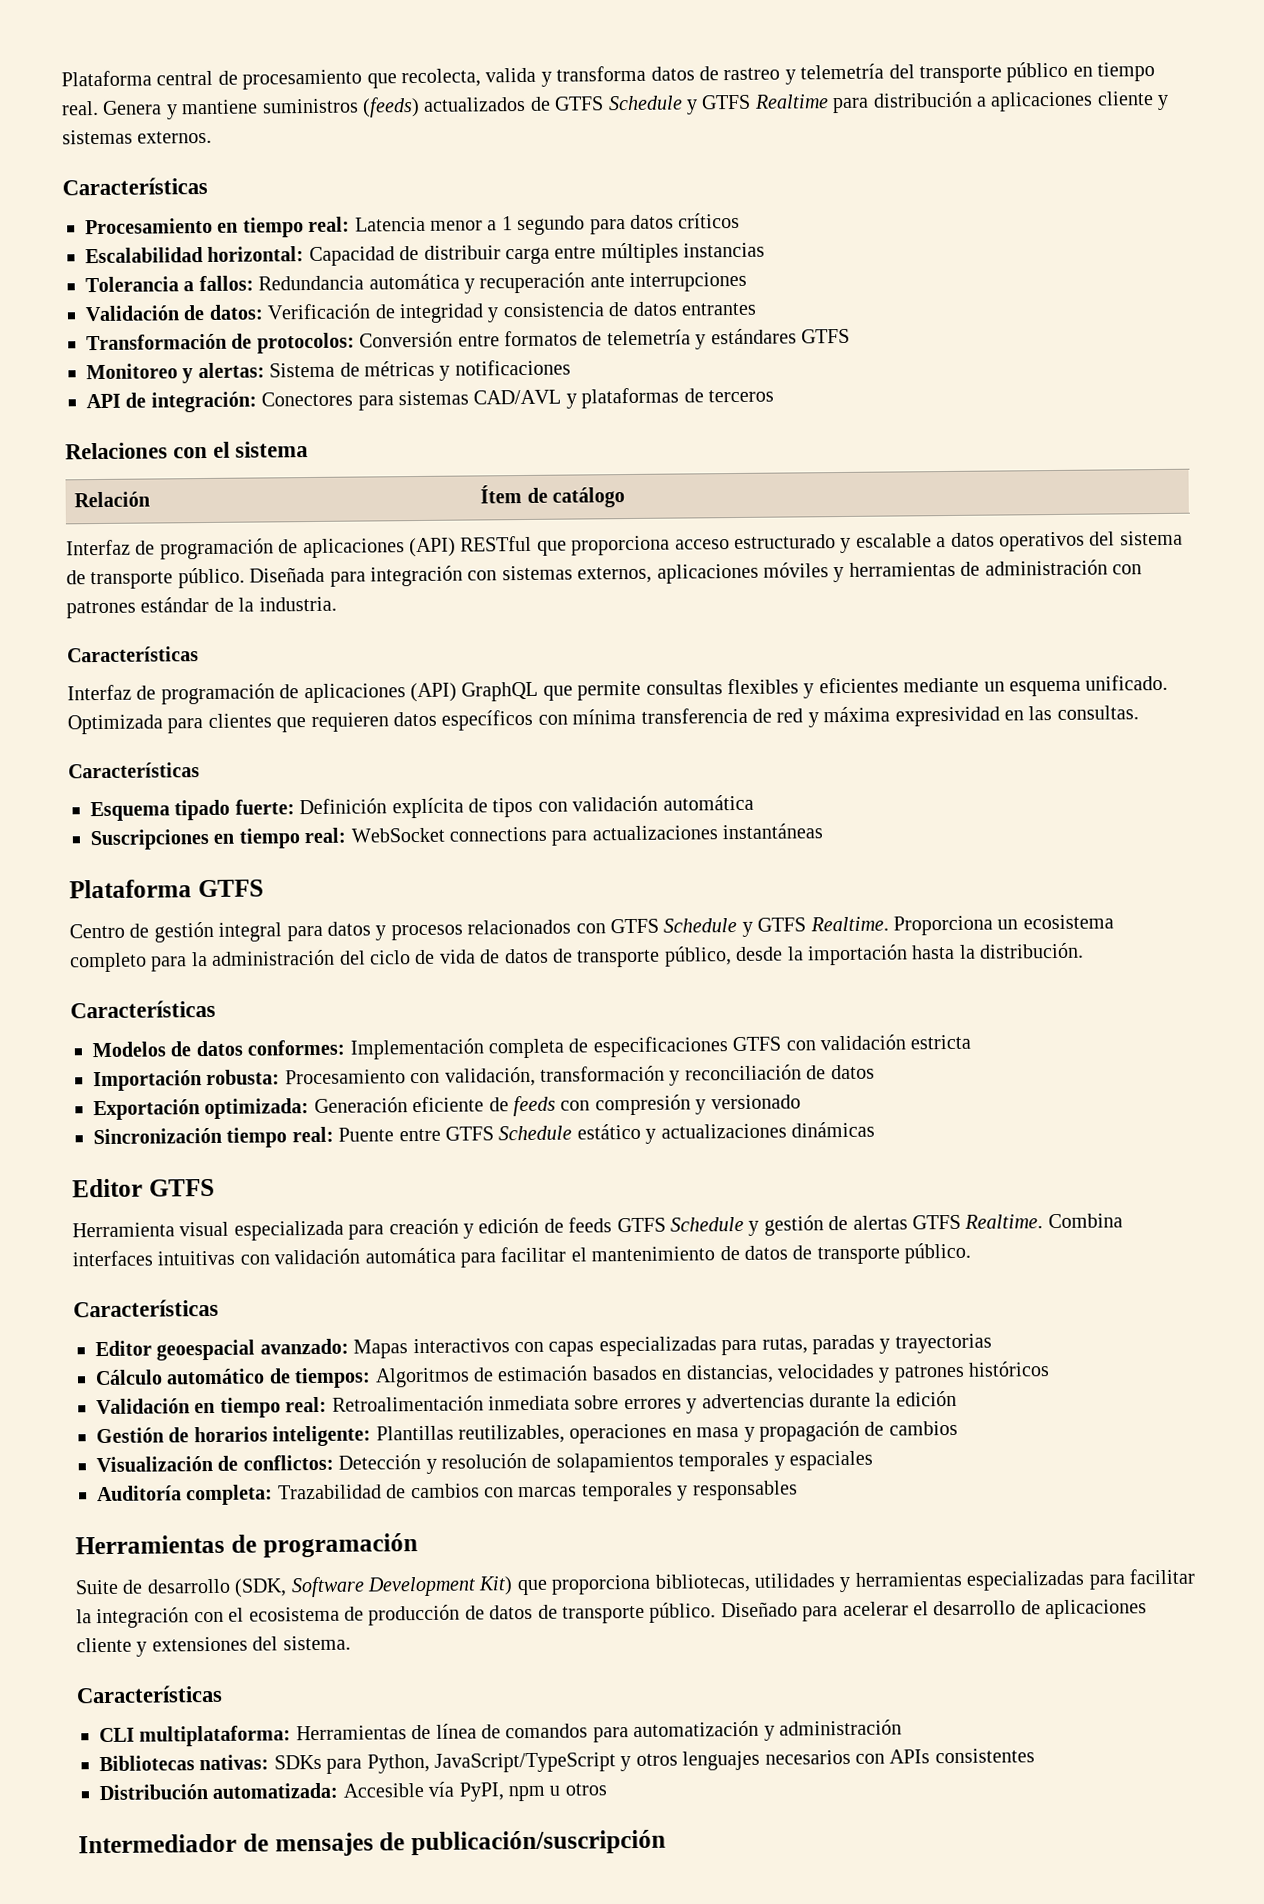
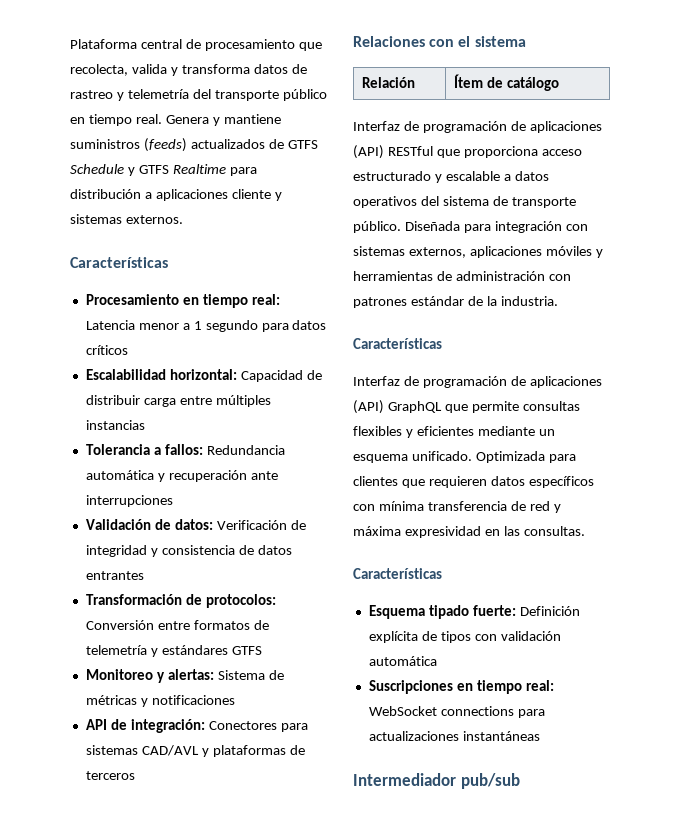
- Plataforma GTFS
- Centro de gestión integral para datos y procesos relacionados con GTFS Schedule y GTFS Realtime. Proporciona un ecosistema completo para la administración del ciclo de vida de datos de transporte público, desde la importación hasta la distribución.
- Características
- Modelos de datos conformes: Implementación completa de especificaciones GTFS con validación estricta
- Importación robusta: Procesamiento con validación, transformación y reconciliación de datos
- Exportación optimizada: Generación eficiente de feeds con compresión y versionado
- Sincronización tiempo real: Puente entre GTFS Schedule estático y actualizaciones dinámicas
- Editor GTFS
- Herramienta visual especializada para creación y edición de feeds GTFS Schedule y gestión de alertas GTFS Realtime. Combina interfaces intuitivas con validación automática para facilitar el mantenimiento de datos de transporte público.
- Características
- Editor geoespacial avanzado: Mapas interactivos con capas especializadas para rutas, paradas y trayectorias
- Cálculo automático de tiempos: Algoritmos de estimación basados en distancias, velocidades y patrones históricos
- Validación en tiempo real: Retroalimentación inmediata sobre errores y advertencias durante la edición
- Gestión de horarios inteligente: Plantillas reutilizables, operaciones en masa y propagación de cambios
- Visualización de conflictos: Detección y resolución de solapamientos temporales y espaciales
- Auditoría completa: Trazabilidad de cambios con marcas temporales y responsables
- Herramientas de programación
- Suite de desarrollo (SDK, Software Development Kit) que proporciona bibliotecas, utilidades y herramientas especializadas para facilitar la integración con el ecosistema de producción de datos de transporte público. Diseñado para acelerar el desarrollo de aplicaciones cliente y extensiones del sistema.
- Características
- CLI multiplataforma: Herramientas de línea de comandos para automatización y administración
- Bibliotecas nativas: SDKs para Python, JavaScript/TypeScript y otros lenguajes necesarios con APIs consistentes
- Distribución automatizada: Accesible vía PyPI, npm u otros
- Intermediador de mensajes de publicación/suscripción
+ Intermediador pub/sub

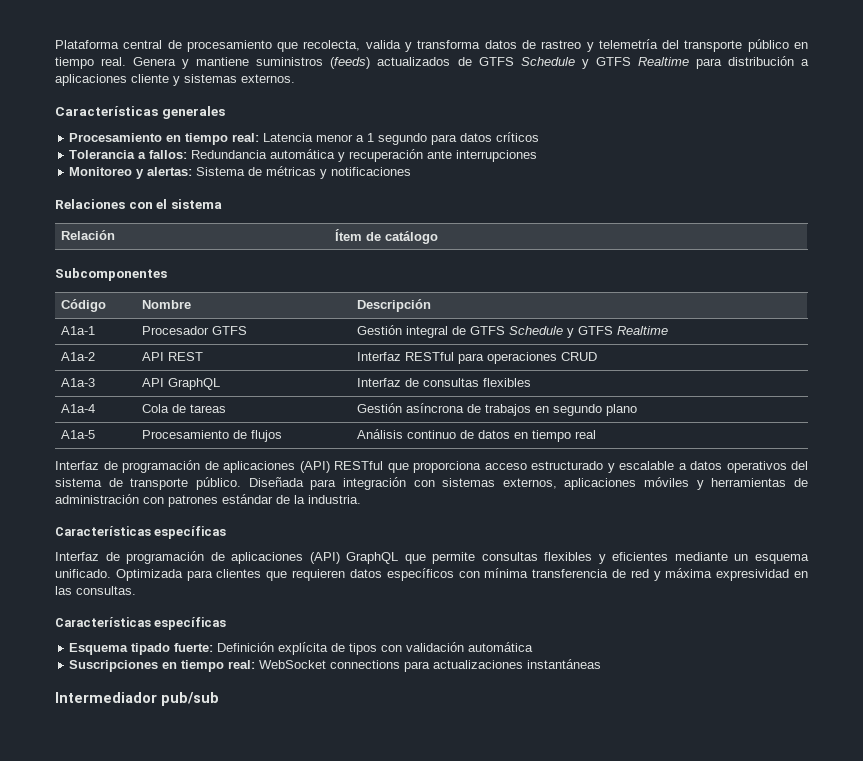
  Genera y mantiene suministros (feeds) actualizados de GTFS Schedule y GTFS Realtime para distribución a aplicaciones cliente y sistemas externos.
- Características
+ Características generales
- Escalabilidad horizontal: Capacidad de distribuir carga entre múltiples instancias
- Validación de datos: Verificación de integridad y consistencia de datos entrantes
- Transformación de protocolos: Conversión entre formatos de telemetría y estándares GTFS
- API de integración: Conectores para sistemas CAD/AVL y plataformas de terceros
+ Subcomponentes
+ Código | Nombre | Descripción
+ A1a-1 | Procesador GTFS | Gestión integral de GTFS Schedule y GTFS Realtime
+ A1a-2 | API REST | Interfaz RESTful para operaciones CRUD
+ A1a-3 | API GraphQL | Interfaz de consultas flexibles
+ A1a-4 | Cola de tareas | Gestión asíncrona de trabajos en segundo plano
+ A1a-5 | Procesamiento de flujos | Análisis continuo de datos en tiempo real
  Diseñada para integración con sistemas externos, aplicaciones móviles y herramientas de administración con patrones estándar de la industria.
- Características
+ Características específicas
  Optimizada para clientes que requieren datos específicos con mínima transferencia de red y máxima expresividad en las consultas.
- Características
+ Características específicas

